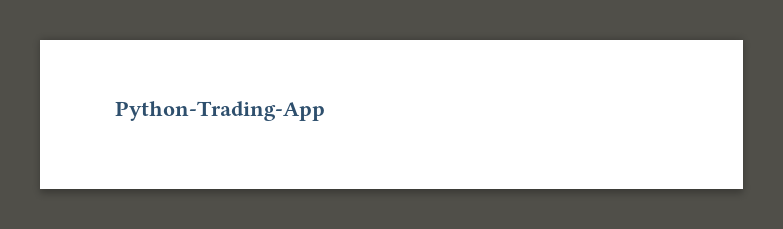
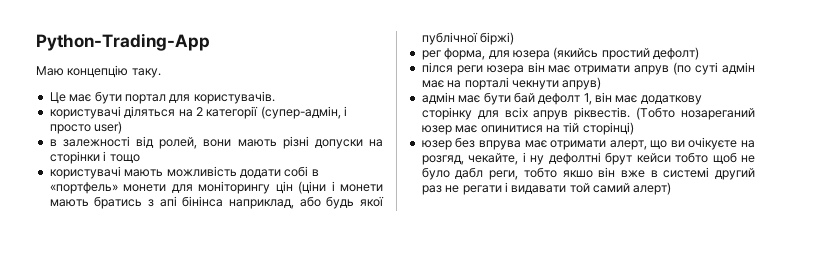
+ Маю концепцію таку.
+ Це має бути портал для користувачів.
+ користувачі діляться на 2 категорії (супер-адмін, і просто user)
+ в залежності від ролей, вони мають різні допуски на сторінки і тощо
+ користувачі мають можливість додати собі в «портфель» монети для моніторингу цін (ціни і монети мають братись з апі бінінса наприклад, або будь якої публічної біржі)
+ рег форма, для юзера (якийсь простий дефолт)
+ пілся реги юзера він має отримати апрув (по суті адмін має на порталі чекнути апрув)
+ адмін має бути бай дефолт 1, він має додаткову сторінку для всіх апрув ріквестів. (Тобто нозареганий юзер має опинитися на тій сторінці)
+ юзер без впрува має отримати алерт, що ви очікуєте на розгяд, чекайте, і ну дефолтні брут кейси тобто щоб не було дабл реги, тобто якшо він вже в системі другий раз не регати і видавати той самий алерт)

